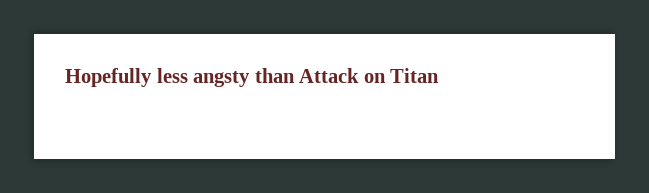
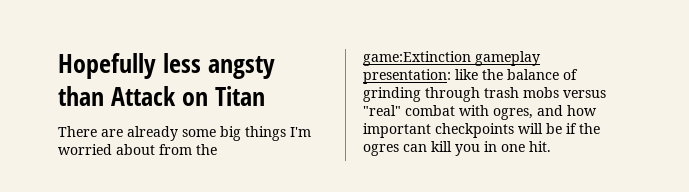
+ There are already some big things I'm worried about from the game:Extinction gameplay presentation: like the balance of grinding through trash mobs versus "real" combat with ogres, and how important checkpoints will be if the ogres can kill you in one hit.

